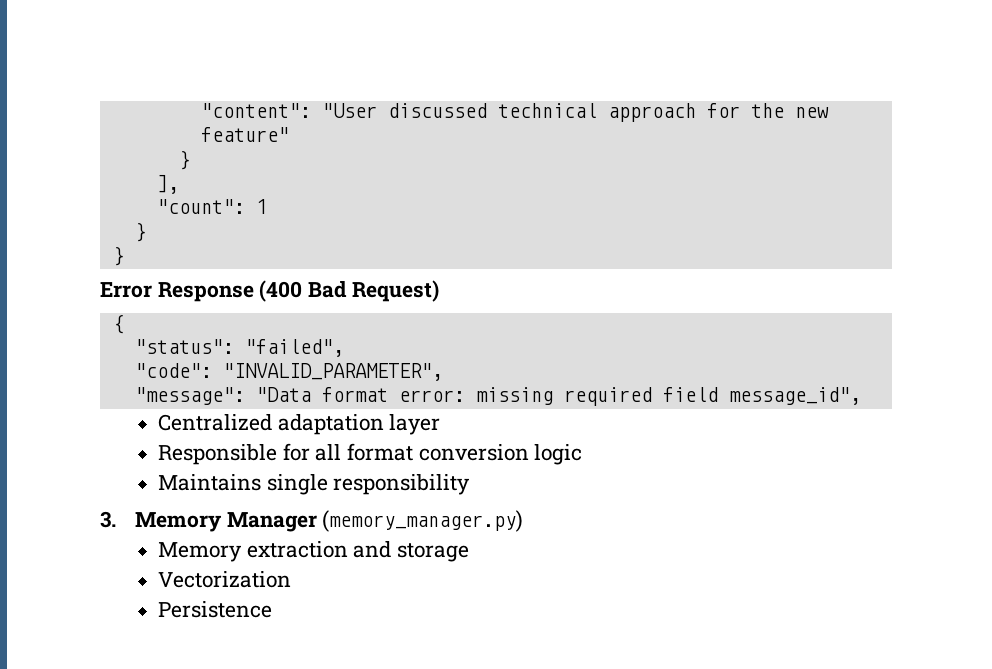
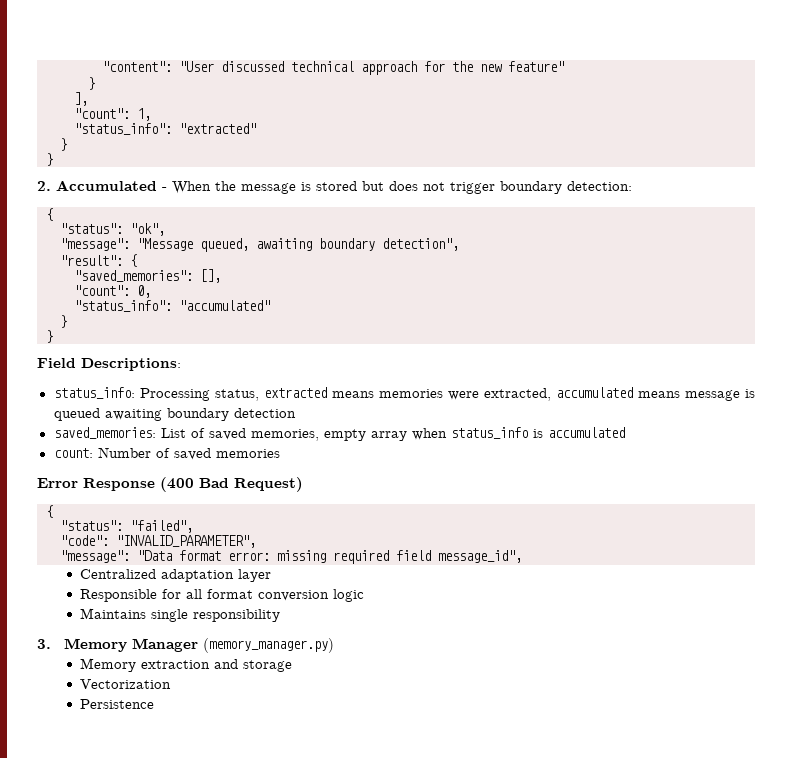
- "count": 1
+ "count": 1,
+ "status_info": "extracted"
  }
  }
+ 2. Accumulated - When the message is stored but does not trigger boundary detection:
+ {
+ "status": "ok",
+ "message": "Message queued, awaiting boundary detection",
+ "result": {
+ "saved_memories": [],
+ "count": 0,
+ "status_info": "accumulated"
+ }
+ }
+ Field Descriptions:
+ status_info: Processing status, extracted means memories were extracted, accumulated means message is queued awaiting boundary detection
+ saved_memories: List of saved memories, empty array when status_info is accumulated
+ count: Number of saved memories

